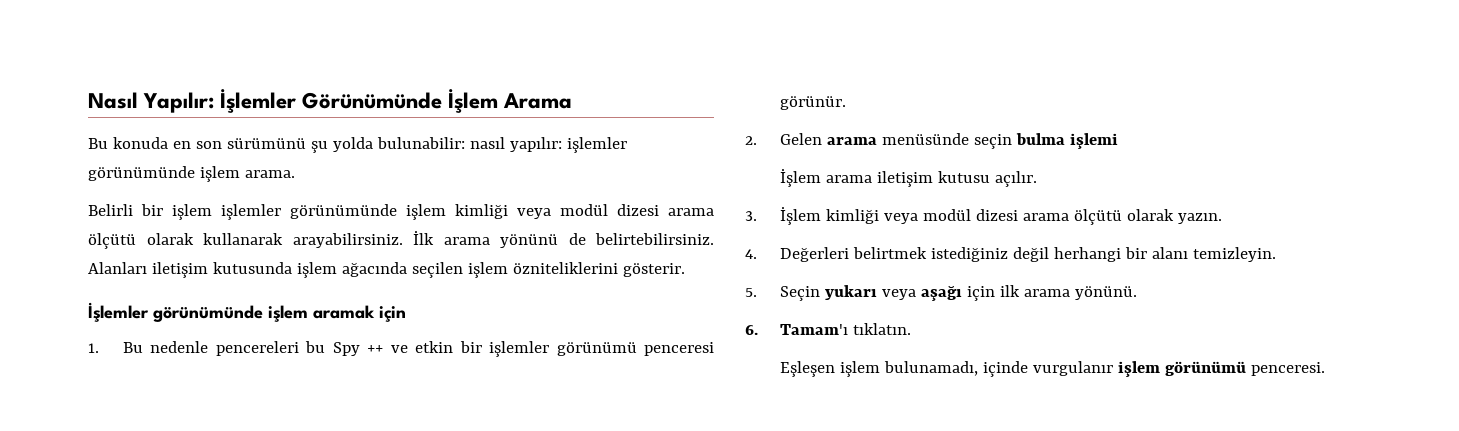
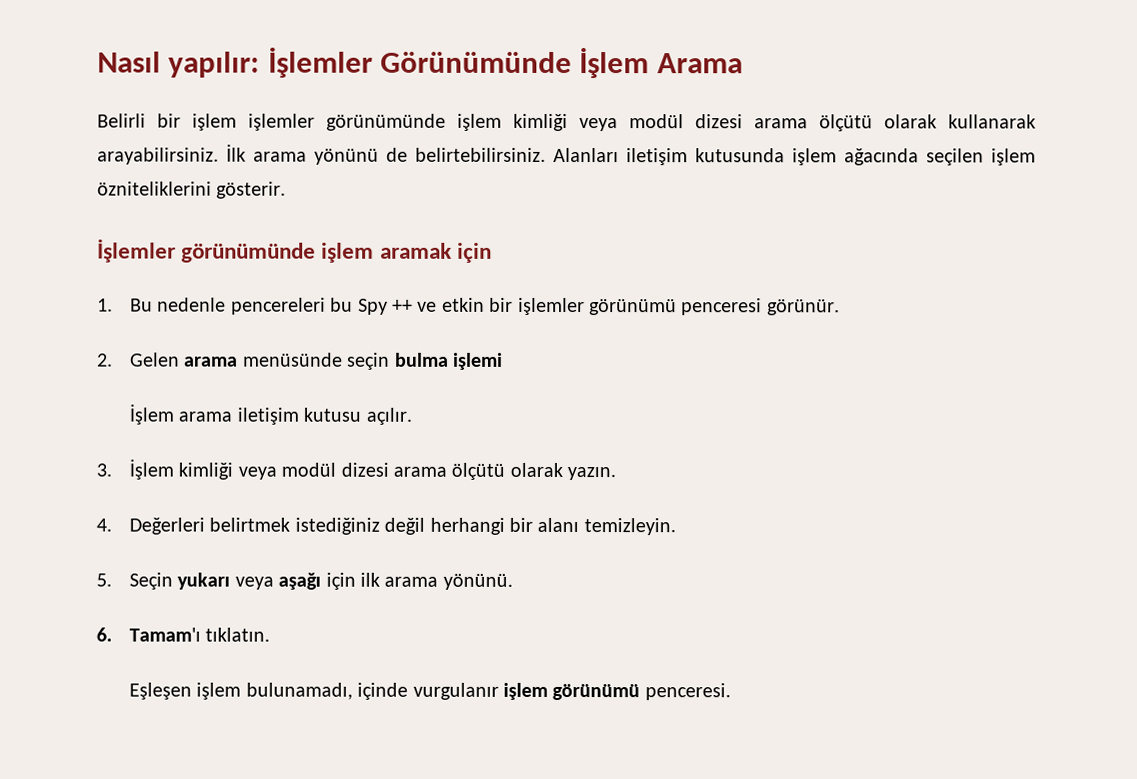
- Nasıl Yapılır: İşlemler Görünümünde İşlem Arama
+ Nasıl yapılır: İşlemler Görünümünde İşlem Arama
- Bu konuda en son sürümünü şu yolda bulunabilir: nasıl yapılır: işlemler görünümünde işlem arama.

